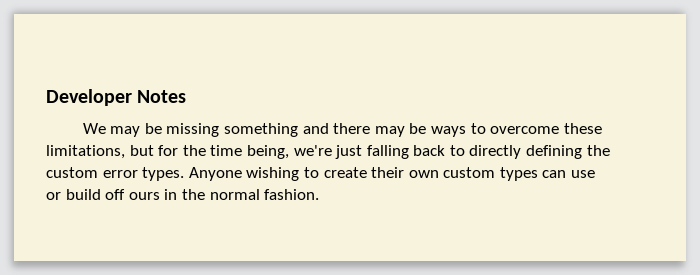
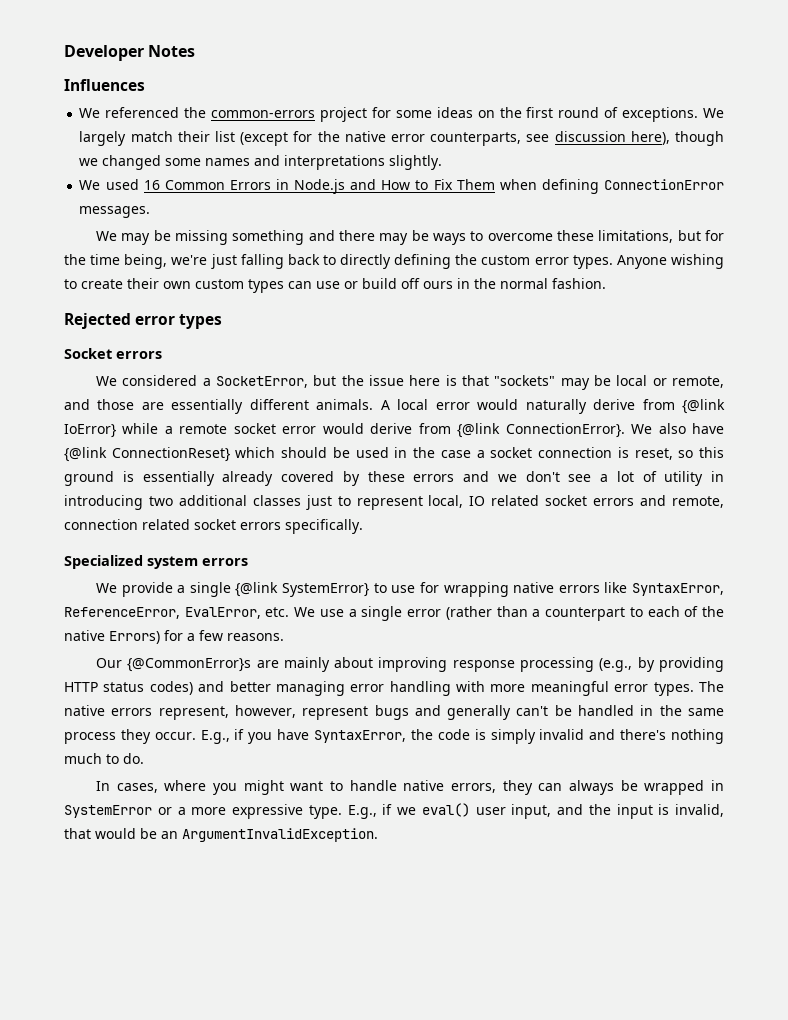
+ Influences
+ We referenced the common-errors project for some ideas on the first round of exceptions. We largely match their list (except for the native error counterparts, see discussion here), though we changed some names and interpretations slightly.
+ We used 16 Common Errors in Node.js and How to Fix Them when defining ConnectionError messages.
+ Rejected error types
+ Socket errors
+ We considered a SocketError, but the issue here is that "sockets" may be local or remote, and those are essentially different animals. A local error would naturally derive from {@link IoError} while a remote socket error would derive from {@link ConnectionError}. We also have {@link ConnectionReset} which should be used in the case a socket connection is reset, so this ground is essentially already covered by these errors and we don't see a lot of utility in introducing two additional classes just to represent local, IO related socket errors and remote, connection related socket errors specifically.
+ Specialized system errors
+ We provide a single {@link SystemError} to use for wrapping native errors like SyntaxError, ReferenceError, EvalError, etc. We use a single error (rather than a counterpart to each of the native Errors) for a few reasons.
+ Our {@CommonError}s are mainly about improving response processing (e.g., by providing HTTP status codes) and better managing error handling with more meaningful error types. The native errors represent, however, represent bugs and generally can't be handled in the same process they occur. E.g., if you have SyntaxError, the code is simply invalid and there's nothing much to do.
+ In cases, where you might want to handle native errors, they can always be wrapped in SystemError or a more expressive type. E.g., if we eval() user input, and the input is invalid, that would be an ArgumentInvalidException.

